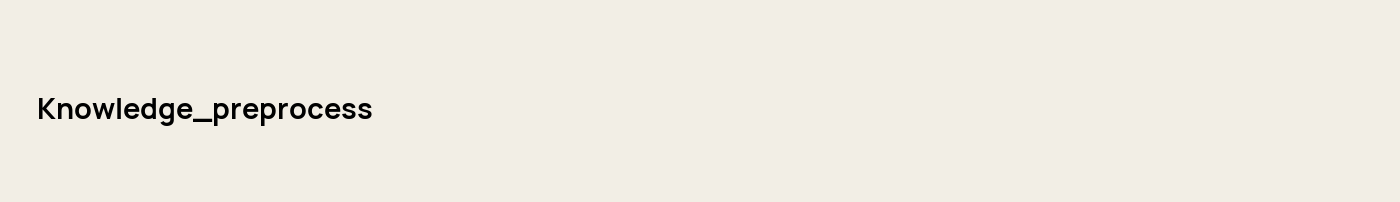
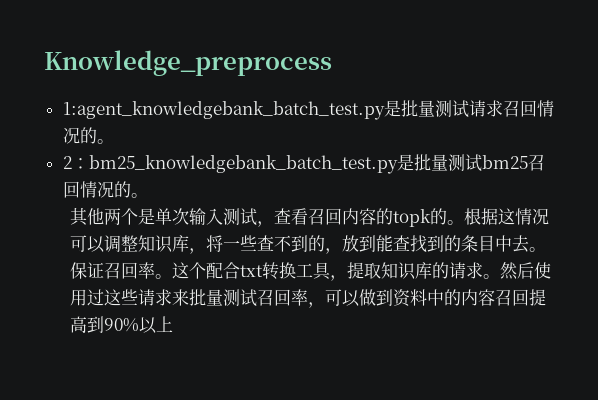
+ 1:agent_knowledgebank_batch_test.py是批量测试请求召回情况的。
+ 2：bm25_knowledgebank_batch_test.py是批量测试bm25召回情况的。
+ 其他两个是单次输入测试，查看召回内容的topk的。根据这情况可以调整知识库，将一些查不到的，放到能查找到的条目中去。保证召回率。这个配合txt转换工具，提取知识库的请求。然后使用过这些请求来批量测试召回率，可以做到资料中的内容召回提高到90%以上

